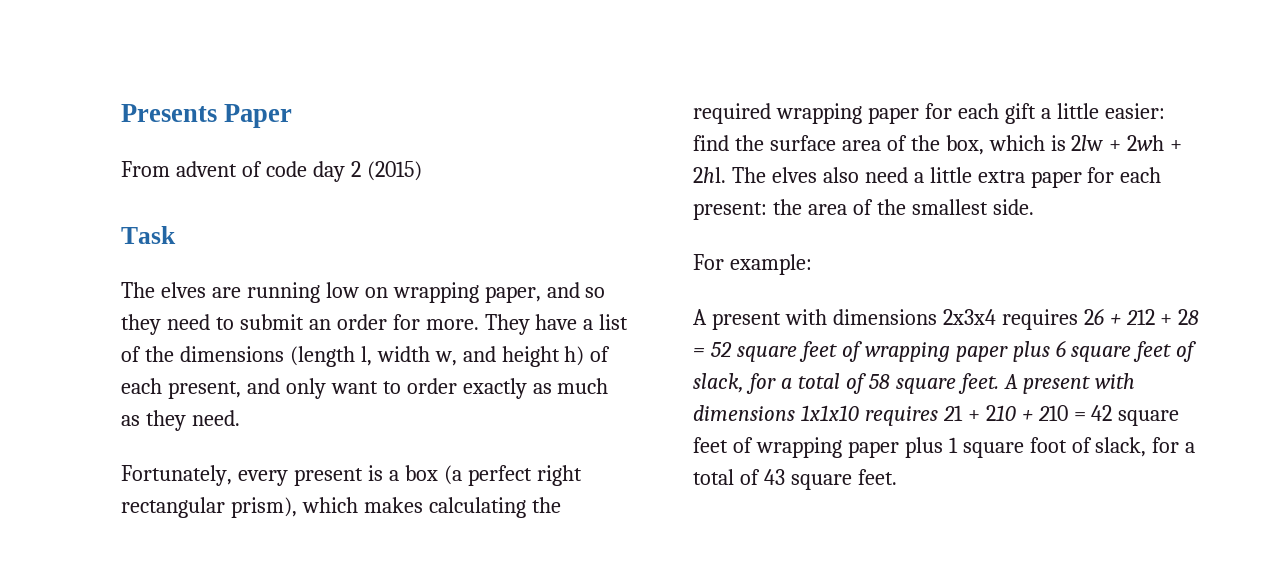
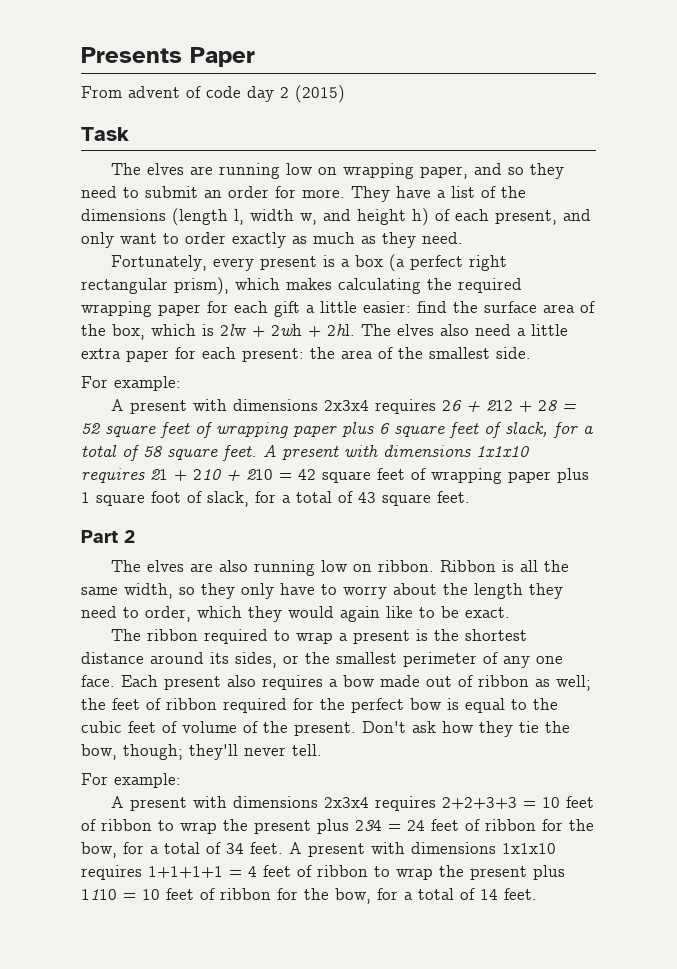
+ Part 2
+ The elves are also running low on ribbon. Ribbon is all the same width, so they only have to worry about the length they need to order, which they would again like to be exact.
+ The ribbon required to wrap a present is the shortest distance around its sides, or the smallest perimeter of any one face. Each present also requires a bow made out of ribbon as well; the feet of ribbon required for the perfect bow is equal to the cubic feet of volume of the present. Don't ask how they tie the bow, though; they'll never tell.
+ For example:
+ A present with dimensions 2x3x4 requires 2+2+3+3 = 10 feet of ribbon to wrap the present plus 234 = 24 feet of ribbon for the bow, for a total of 34 feet. A present with dimensions 1x1x10 requires 1+1+1+1 = 4 feet of ribbon to wrap the present plus 1110 = 10 feet of ribbon for the bow, for a total of 14 feet.

